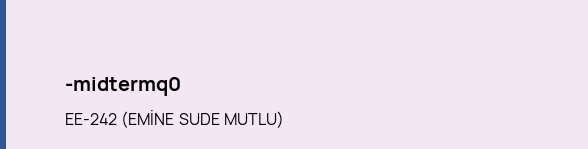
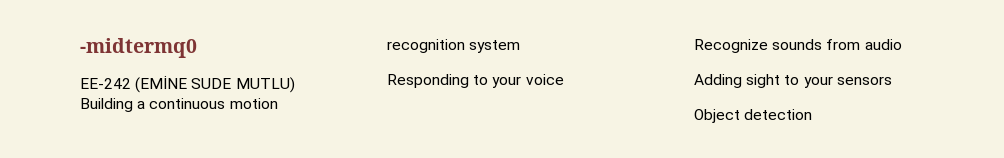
- EE-242 (EMİNE SUDE MUTLU)
+ EE-242 (EMİNE SUDE MUTLU) Building a continuous motion recognition system
+ Responding to your voice
+ Recognize sounds from audio
+ Adding sight to your sensors
+ Object detection

